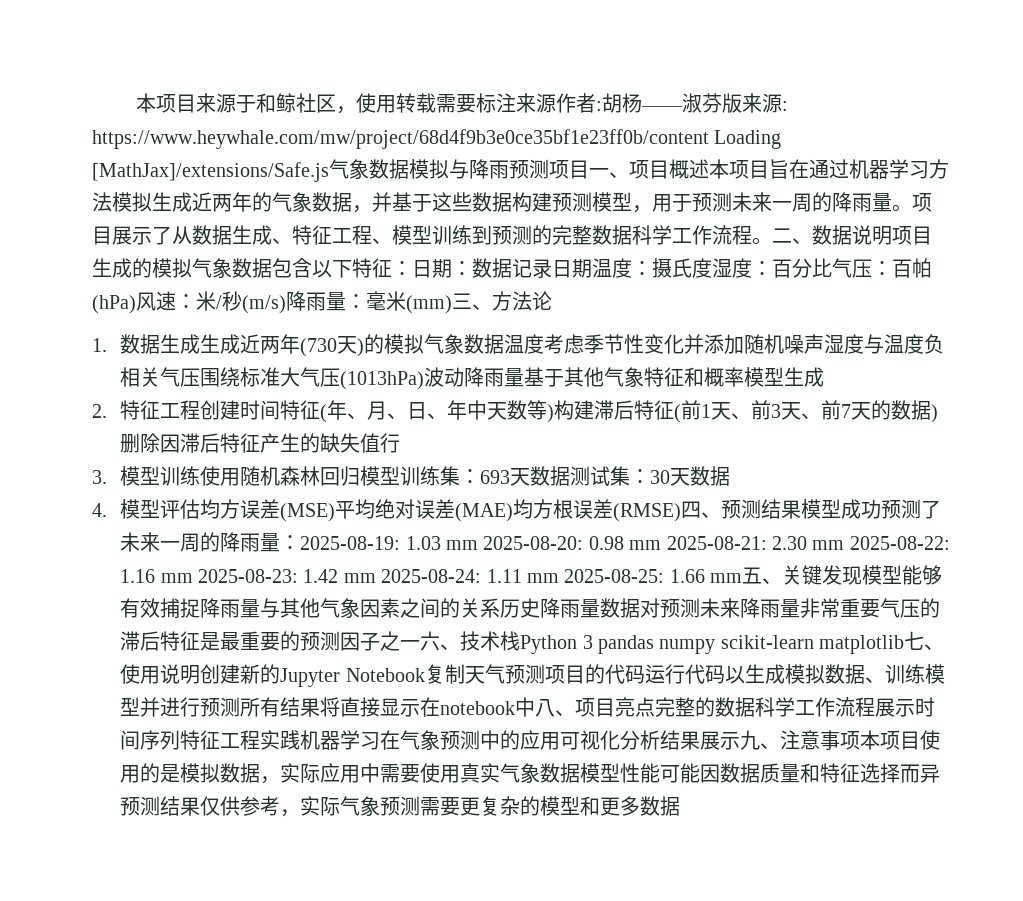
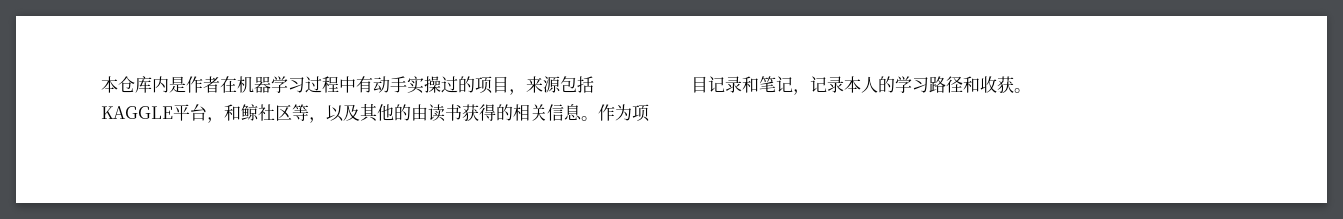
- 本项目来源于和鲸社区，使用转载需要标注来源作者:胡杨——淑芬版来源: https://www.heywhale.com/mw/project/68d4f9b3e0ce35bf1e23ff0b/content Loading [MathJax]/extensions/Safe.js气象数据模拟与降雨预测项目一、项目概述本项目旨在通过机器学习方法模拟生成近两年的气象数据，并基于这些数据构建预测模型，用于预测未来一周的降雨量。项目展示了从数据生成、特征工程、模型训练到预测的完整数据科学工作流程。二、数据说明项目生成的模拟气象数据包含以下特征：日期：数据记录日期温度：摄氏度湿度：百分比气压：百帕(hPa)风速：米/秒(m/s)降雨量：毫米(mm)三、方法论
- 1.数据生成生成近两年(730天)的模拟气象数据温度考虑季节性变化并添加随机噪声湿度与温度负相关气压围绕标准大气压(1013hPa)波动降雨量基于其他气象特征和概率模型生成
- 2.特征工程创建时间特征(年、月、日、年中天数等)构建滞后特征(前1天、前3天、前7天的数据)删除因滞后特征产生的缺失值行
- 3.模型训练使用随机森林回归模型训练集：693天数据测试集：30天数据
- 4.模型评估均方误差(MSE)平均绝对误差(MAE)均方根误差(RMSE)四、预测结果模型成功预测了未来一周的降雨量：2025-08-19: 1.03 mm 2025-08-20: 0.98 mm 2025-08-21: 2.30 mm 2025-08-22: 1.16 mm 2025-08-23: 1.42 mm 2025-08-24: 1.11 mm 2025-08-25: 1.66 mm五、关键发现模型能够有效捕捉降雨量与其他气象因素之间的关系历史降雨量数据对预测未来降雨量非常重要气压的滞后特征是最重要的预测因子之一六、技术栈Python 3 pandas numpy scikit-learn matplotlib七、使用说明创建新的Jupyter Notebook复制天气预测项目的代码运行代码以生成模拟数据、训练模型并进行预测所有结果将直接显示在notebook中八、项目亮点完整的数据科学工作流程展示时间序列特征工程实践机器学习在气象预测中的应用可视化分析结果展示九、注意事项本项目使用的是模拟数据，实际应用中需要使用真实气象数据模型性能可能因数据质量和特征选择而异预测结果仅供参考，实际气象预测需要更复杂的模型和更多数据
+ 本仓库内是作者在机器学习过程中有动手实操过的项目，来源包括KAGGLE平台，和鲸社区等，以及其他的由读书获得的相关信息。作为项目记录和笔记，记录本人的学习路径和收获。

